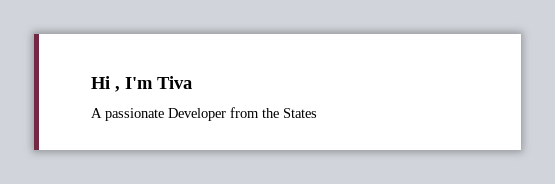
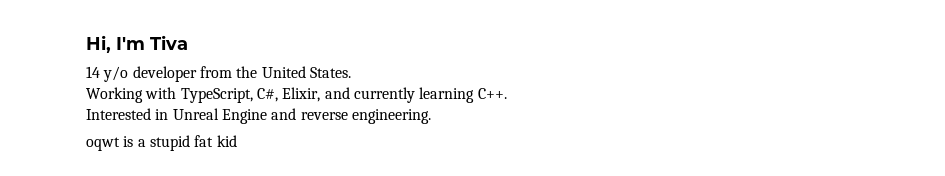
- Hi , I'm Tiva
+ Hi, I'm Tiva
- A passionate Developer from the States
+ 14 y/o developer from the United States.
+ Working with TypeScript, C#, Elixir, and currently learning C++.
+ Interested in Unreal Engine and reverse engineering.
+ oqwt is a stupid fat kid

